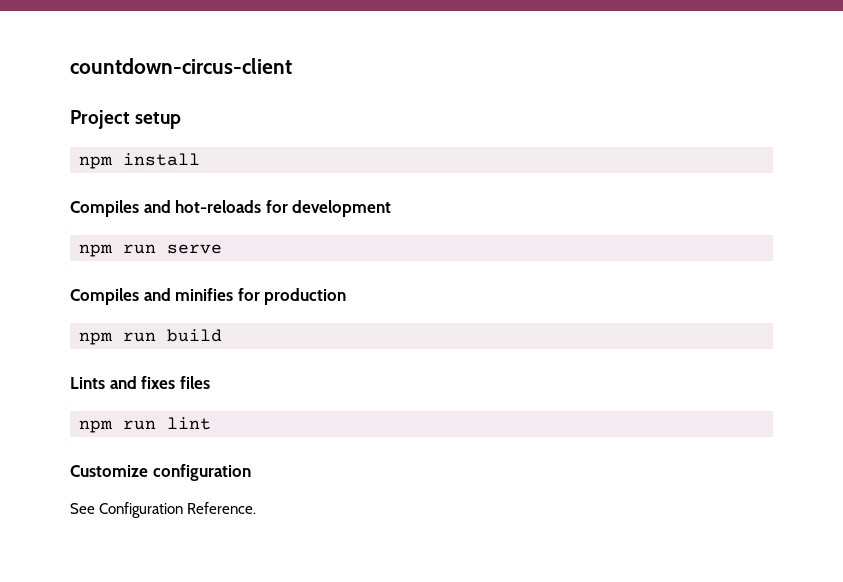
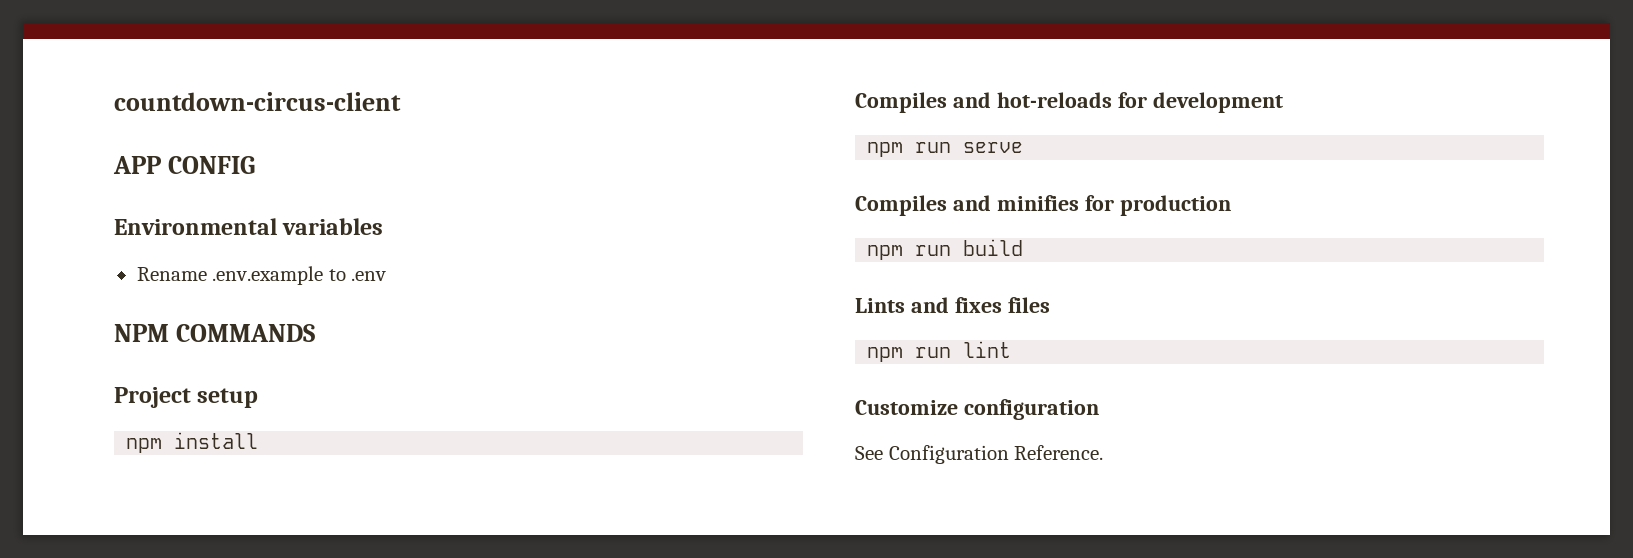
+ APP CONFIG
+ Environmental variables
+ Rename .env.example to .env
+ NPM COMMANDS

